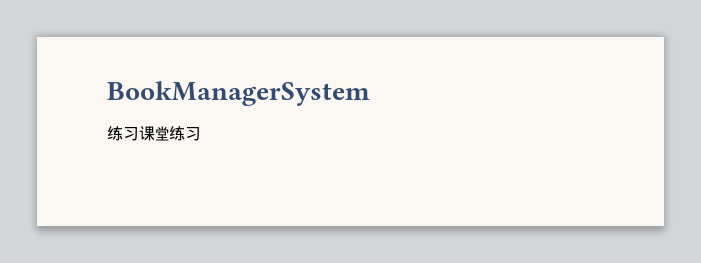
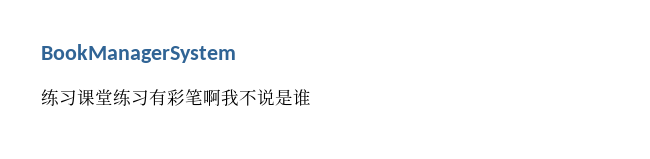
- 练习课堂练习
+ 练习课堂练习有彩笔啊我不说是谁

